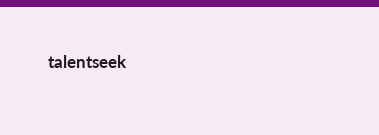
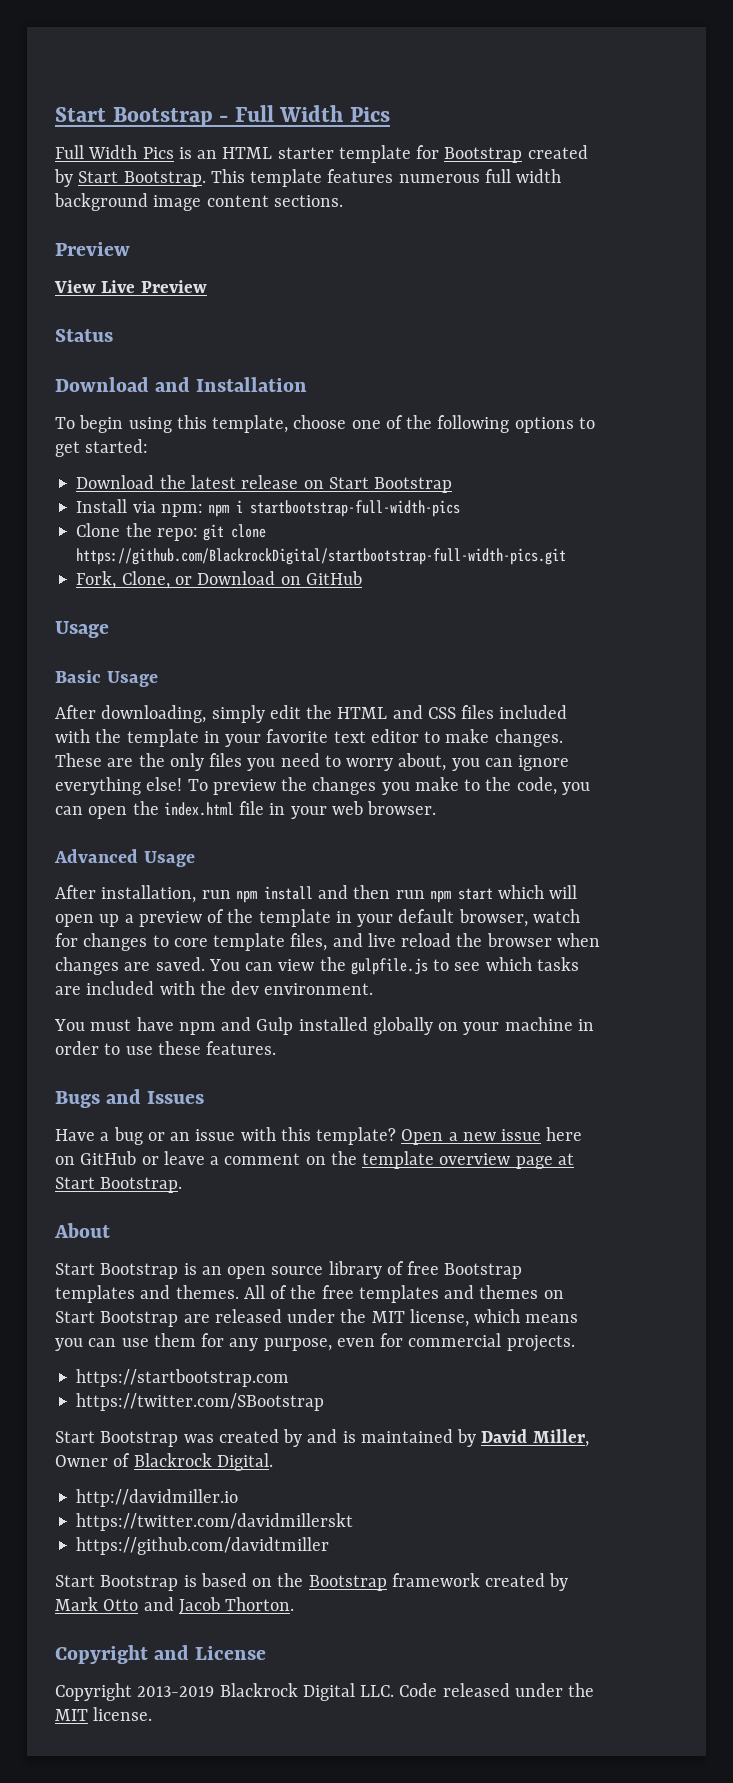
- talentseek
+ Start Bootstrap - Full Width Pics
+ Full Width Pics is an HTML starter template for Bootstrap created by Start Bootstrap. This template features numerous full width background image content sections.
+ Preview
+ View Live Preview
+ Status
+ Download and Installation
+ To begin using this template, choose one of the following options to get started:
+ Download the latest release on Start Bootstrap
+ Install via npm: npm i startbootstrap-full-width-pics
+ Clone the repo: git clone https://github.com/BlackrockDigital/startbootstrap-full-width-pics.git
+ Fork, Clone, or Download on GitHub
+ Usage
+ Basic Usage
+ After downloading, simply edit the HTML and CSS files included with the template in your favorite text editor to make changes. These are the only files you need to worry about, you can ignore everything else! To preview the changes you make to the code, you can open the index.html file in your web browser.
+ Advanced Usage
+ After installation, run npm install and then run npm start which will open up a preview of the template in your default browser, watch for changes to core template files, and live reload the browser when changes are saved. You can view the gulpfile.js to see which tasks are included with the dev environment.
+ You must have npm and Gulp installed globally on your machine in order to use these features.
+ Bugs and Issues
+ Have a bug or an issue with this template? Open a new issue here on GitHub or leave a comment on the template overview page at Start Bootstrap.
+ About
+ Start Bootstrap is an open source library of free Bootstrap templates and themes. All of the free templates and themes on Start Bootstrap are released under the MIT license, which means you can use them for any purpose, even for commercial projects.
+ https://startbootstrap.com
+ https://twitter.com/SBootstrap
+ Start Bootstrap was created by and is maintained by David Miller, Owner of Blackrock Digital.
+ http://davidmiller.io
+ https://twitter.com/davidmillerskt
+ https://github.com/davidtmiller
+ Start Bootstrap is based on the Bootstrap framework created by Mark Otto and Jacob Thorton.
+ Copyright and License
+ Copyright 2013-2019 Blackrock Digital LLC. Code released under the MIT license.

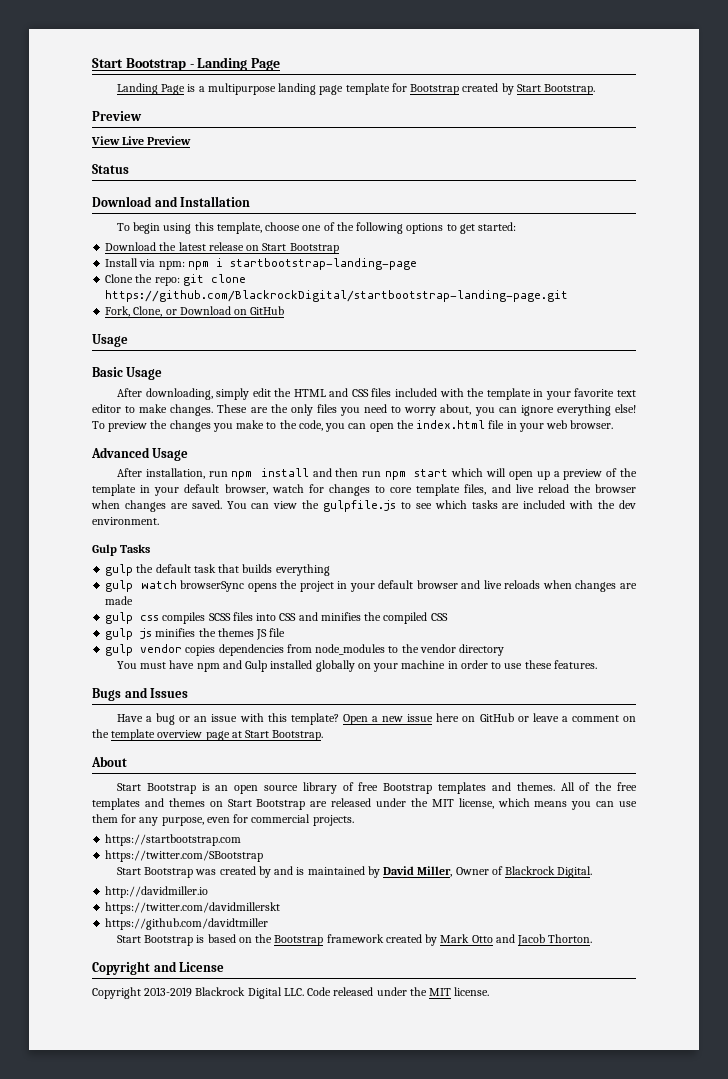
- Start Bootstrap - Full Width Pics
- Full Width Pics is an HTML starter template for Bootstrap created by Start Bootstrap. This template features numerous full width background image content sections.
+ Start Bootstrap - Landing Page
+ Landing Page is a multipurpose landing page template for Bootstrap created by Start Bootstrap.
- Install via npm: npm i startbootstrap-full-width-pics
+ Install via npm: npm i startbootstrap-landing-page
- Clone the repo: git clone https://github.com/BlackrockDigital/startbootstrap-full-width-pics.git
+ Clone the repo: git clone https://github.com/BlackrockDigital/startbootstrap-landing-page.git
+ Gulp Tasks
+ gulp the default task that builds everything
+ gulp watch browserSync opens the project in your default browser and live reloads when changes are made
+ gulp css compiles SCSS files into CSS and minifies the compiled CSS
+ gulp js minifies the themes JS file
+ gulp vendor copies dependencies from node_modules to the vendor directory

